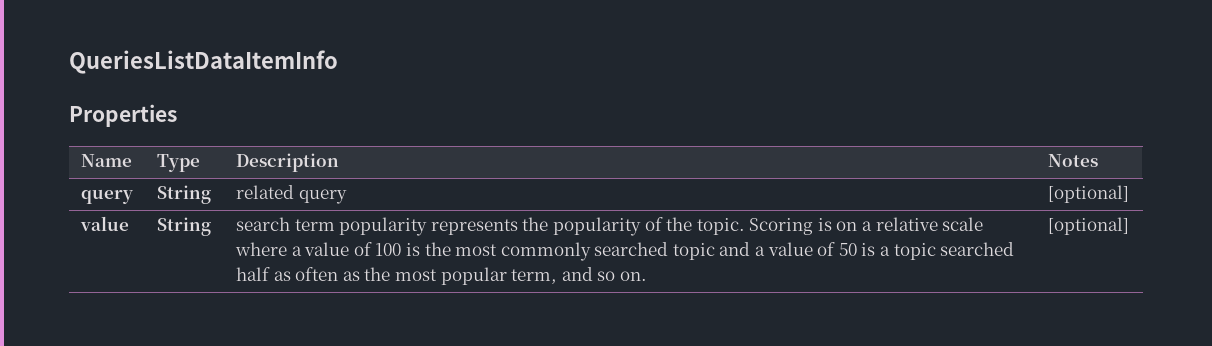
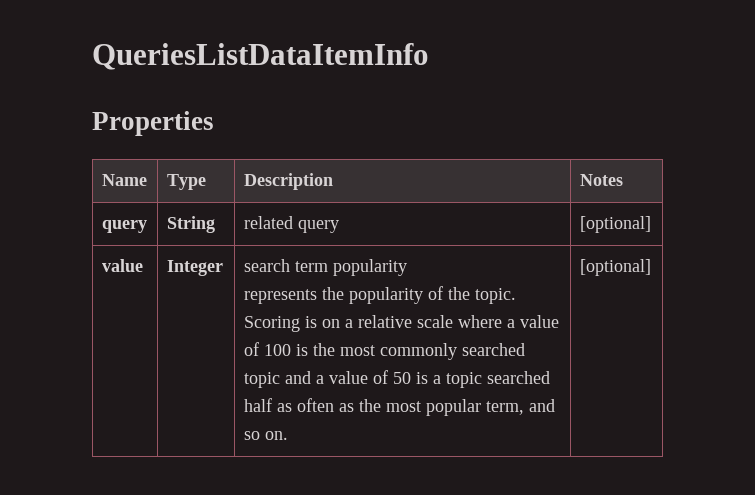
- value | String
+ value | Integer
- search term popularity represents the popularity of the topic.
+ search term popularity
+ represents the popularity of the topic.

